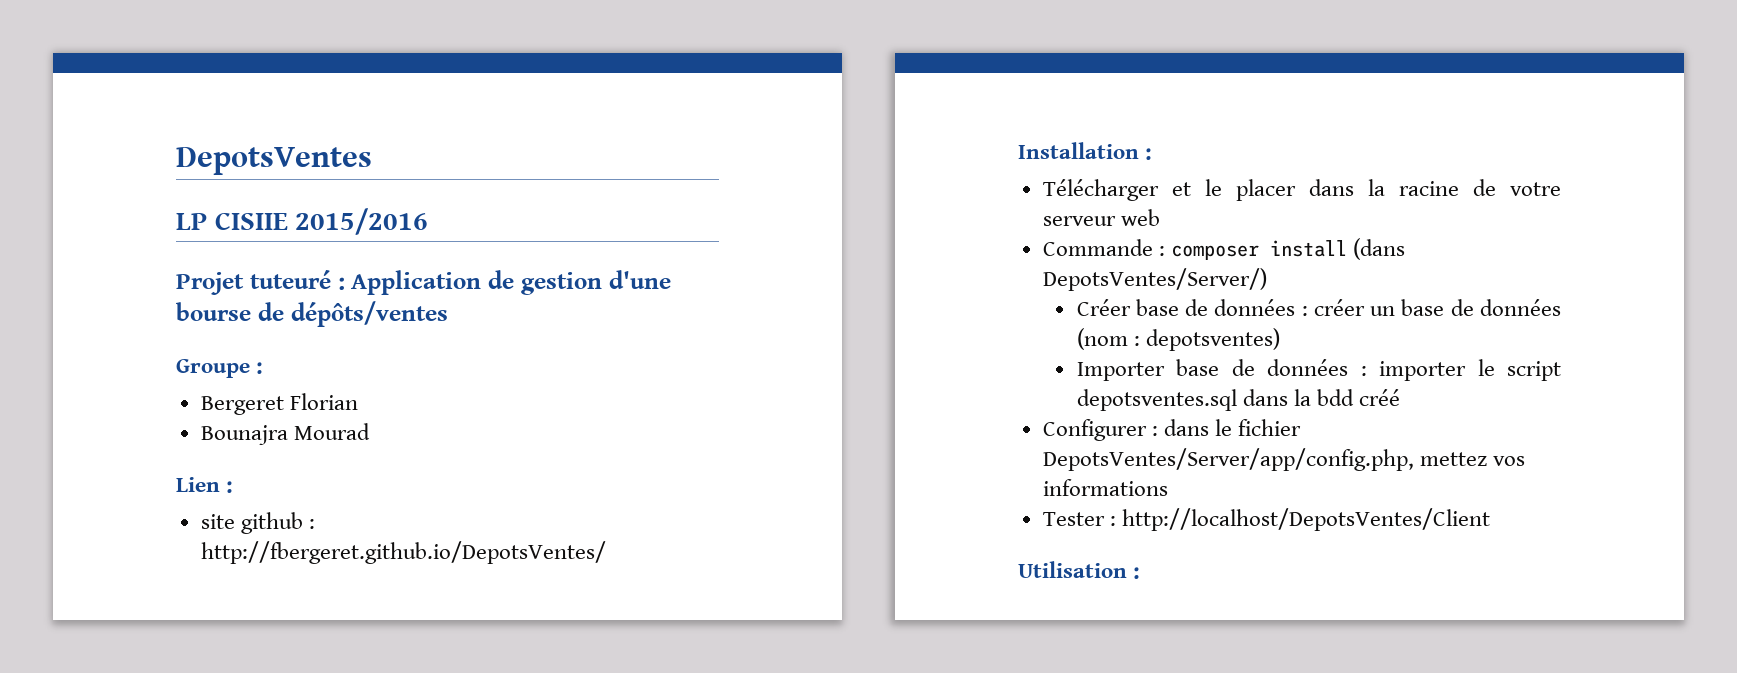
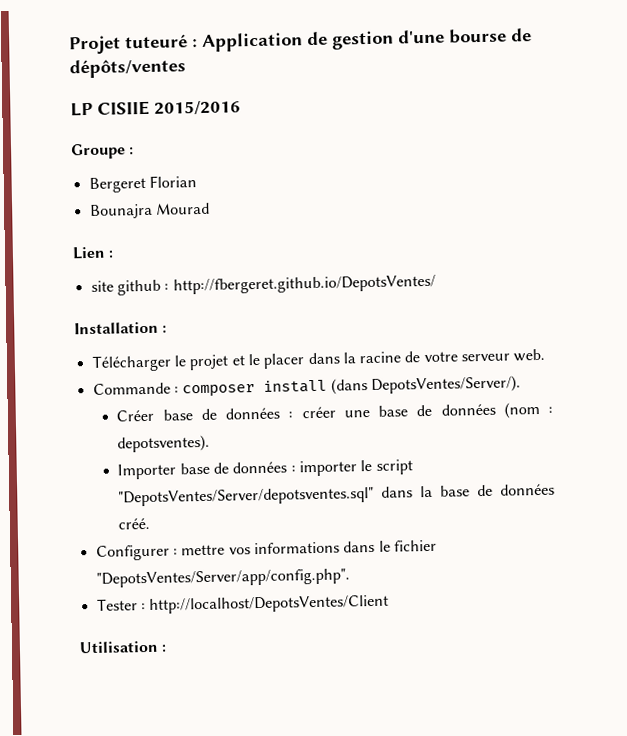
- DepotsVentes
- LP CISIIE 2015/2016
+ LP CISIIE 2015/2016
- Télécharger et le placer dans la racine de votre serveur web
+ Télécharger le projet et le placer dans la racine de votre serveur web.
- Commande : composer install (dans DepotsVentes/Server/)
+ Commande : composer install (dans DepotsVentes/Server/).
- Créer base de données : créer un base de données (nom : depotsventes)
+ Créer base de données : créer une base de données (nom : depotsventes).
- Importer base de données : importer le script depotsventes.sql dans la bdd créé
- Configurer : dans le fichier DepotsVentes/Server/app/config.php, mettez vos informations
+ Importer base de données : importer le script "DepotsVentes/Server/depotsventes.sql" dans la base de données créé.
+ Configurer : mettre vos informations dans le fichier "DepotsVentes/Server/app/config.php".

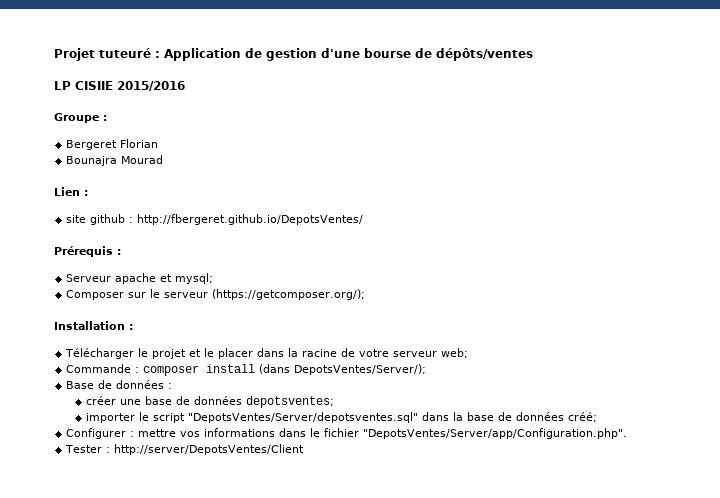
+ Prérequis :
+ Serveur apache et mysql;
+ Composer sur le serveur (https://getcomposer.org/);
- Télécharger le projet et le placer dans la racine de votre serveur web.
+ Télécharger le projet et le placer dans la racine de votre serveur web;
- Commande : composer install (dans DepotsVentes/Server/).
- Créer base de données : créer une base de données (nom : depotsventes).
- Importer base de données : importer le script "DepotsVentes/Server/depotsventes.sql" dans la base de données créé.
+ Commande : composer install (dans DepotsVentes/Server/);
+ Base de données :
+ créer une base de données depotsventes;
+ importer le script "DepotsVentes/Server/depotsventes.sql" dans la base de données créé;
- Configurer : mettre vos informations dans le fichier "DepotsVentes/Server/app/config.php".
+ Configurer : mettre vos informations dans le fichier "DepotsVentes/Server/app/Configuration.php".
- Tester : http://localhost/DepotsVentes/Client
- Utilisation :
+ Tester : http://server/DepotsVentes/Client

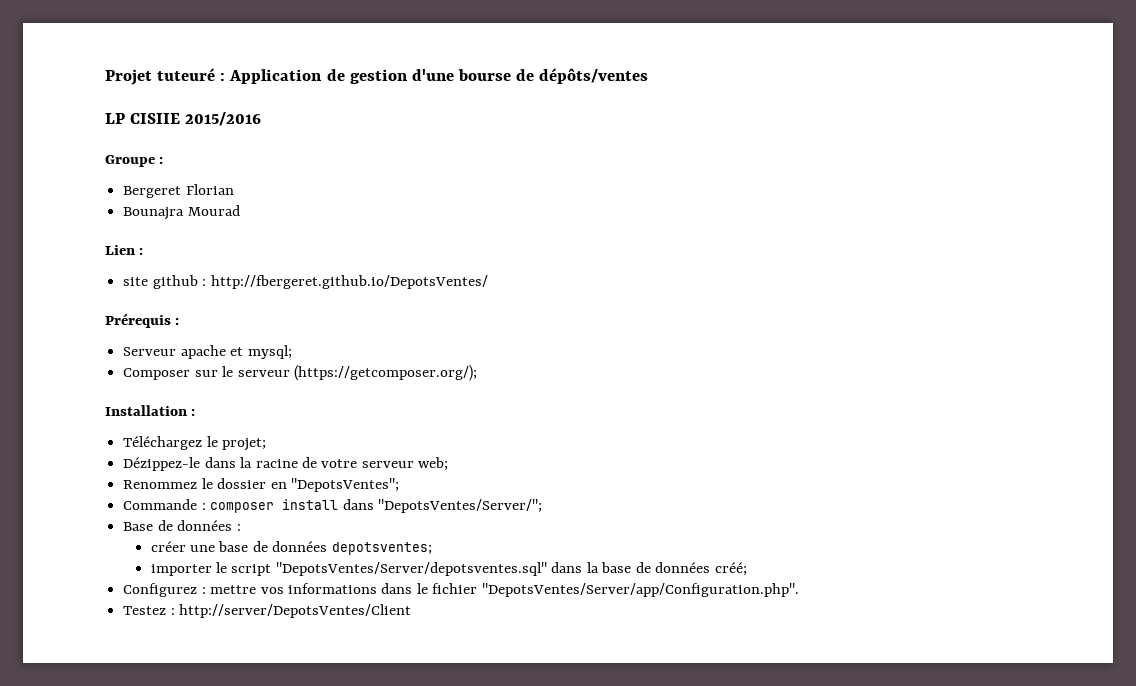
- Télécharger le projet et le placer dans la racine de votre serveur web;
+ Téléchargez le projet;
+ Dézippez-le dans la racine de votre serveur web;
+ Renommez le dossier en "DepotsVentes";
- Commande : composer install (dans DepotsVentes/Server/);
+ Commande : composer install dans "DepotsVentes/Server/";
- Configurer : mettre vos informations dans le fichier "DepotsVentes/Server/app/Configuration.php".
+ Configurez : mettre vos informations dans le fichier "DepotsVentes/Server/app/Configuration.php".
- Tester : http://server/DepotsVentes/Client
+ Testez : http://server/DepotsVentes/Client

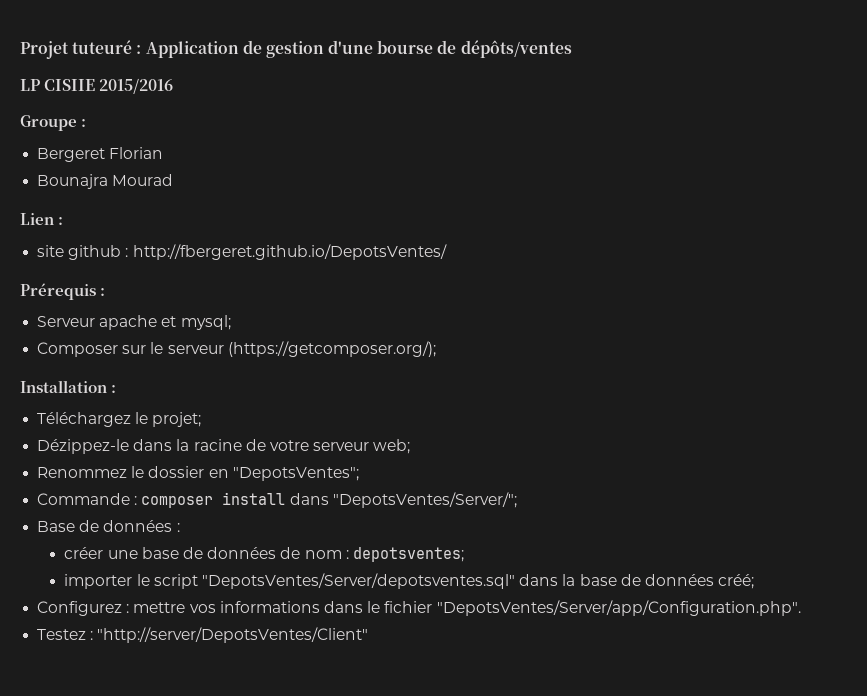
- créer une base de données depotsventes;
+ créer une base de données de nom : depotsventes;
- Testez : http://server/DepotsVentes/Client
+ Testez : "http://server/DepotsVentes/Client"

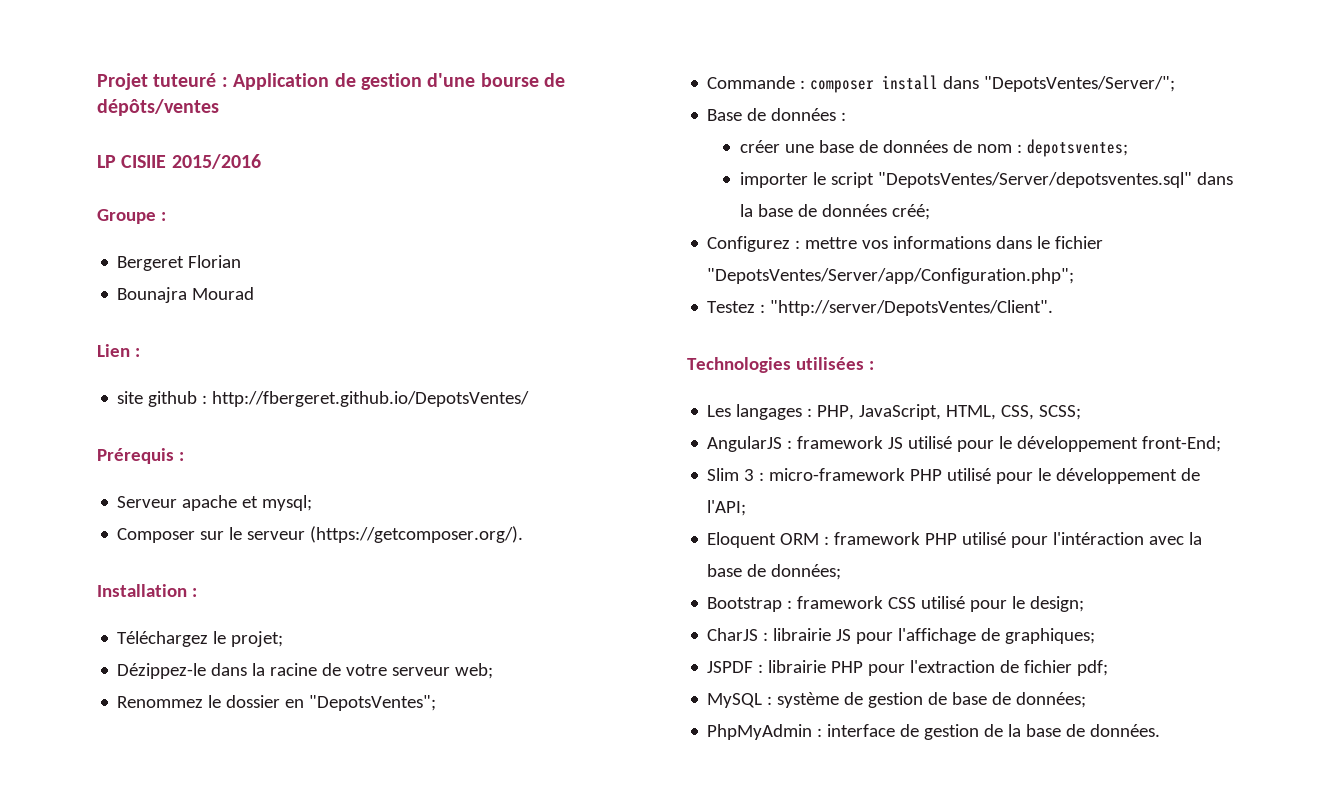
- Composer sur le serveur (https://getcomposer.org/);
+ Composer sur le serveur (https://getcomposer.org/).
- Configurez : mettre vos informations dans le fichier "DepotsVentes/Server/app/Configuration.php".
+ Configurez : mettre vos informations dans le fichier "DepotsVentes/Server/app/Configuration.php";
- Testez : "http://server/DepotsVentes/Client"
+ Testez : "http://server/DepotsVentes/Client".
+ Technologies utilisées :
+ Les langages : PHP, JavaScript, HTML, CSS, SCSS;
+ AngularJS : framework JS utilisé pour le développement front-End;
+ Slim 3 : micro-framework PHP utilisé pour le développement de l'API;
+ Eloquent ORM : framework PHP utilisé pour l'intéraction avec la base de données;
+ Bootstrap : framework CSS utilisé pour le design;
+ CharJS : librairie JS pour l'affichage de graphiques;
+ JSPDF : librairie PHP pour l'extraction de fichier pdf;
+ MySQL : système de gestion de base de données;
+ PhpMyAdmin : interface de gestion de la base de données.

